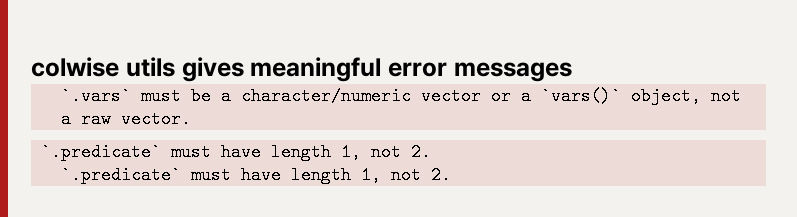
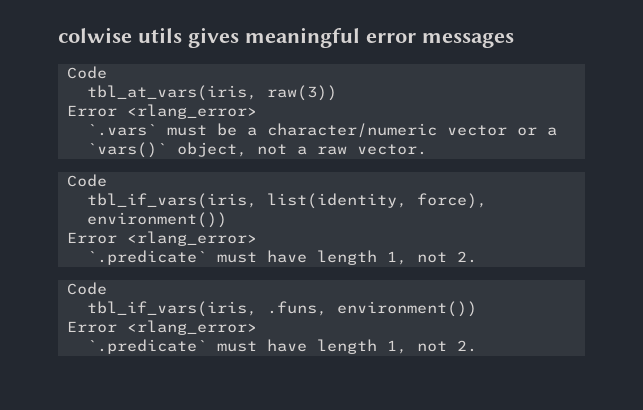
  colwise utils gives meaningful error messages
+ Code
+ tbl_at_vars(iris, raw(3))
+ Error <rlang_error>
  `.vars` must be a character/numeric vector or a `vars()` object, not a raw vector.
+ Code
+ tbl_if_vars(iris, list(identity, force), environment())
+ Error <rlang_error>
  `.predicate` must have length 1, not 2.
+ Code
+ tbl_if_vars(iris, .funs, environment())
+ Error <rlang_error>

